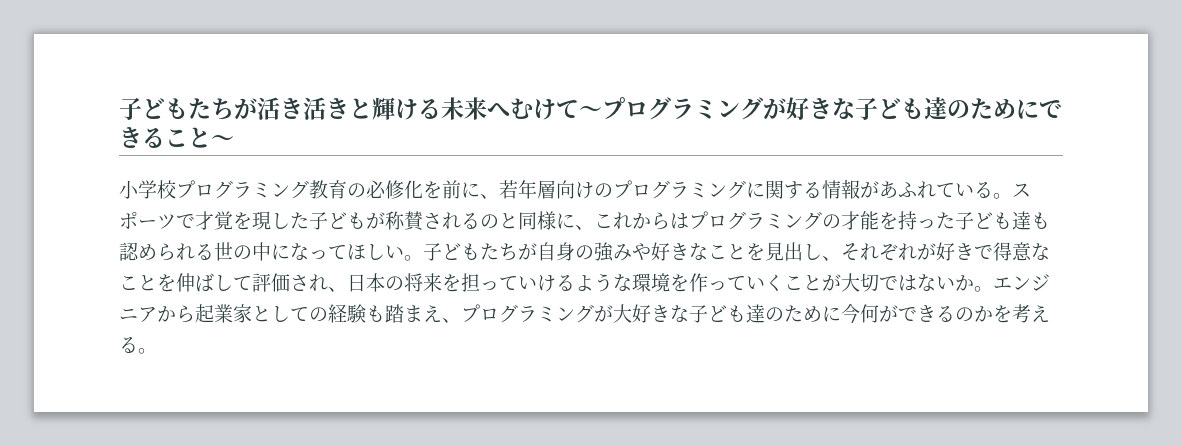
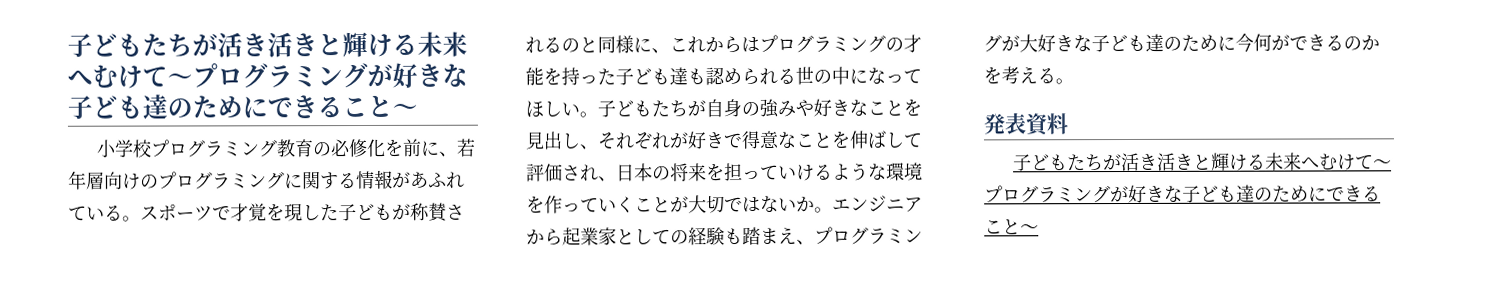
+ 発表資料
+ 子どもたちが活き活きと輝ける未来へむけて～プログラミングが好きな子ども達のためにできること～

